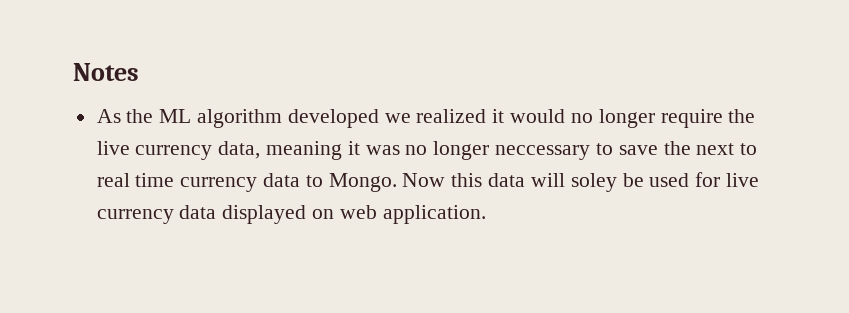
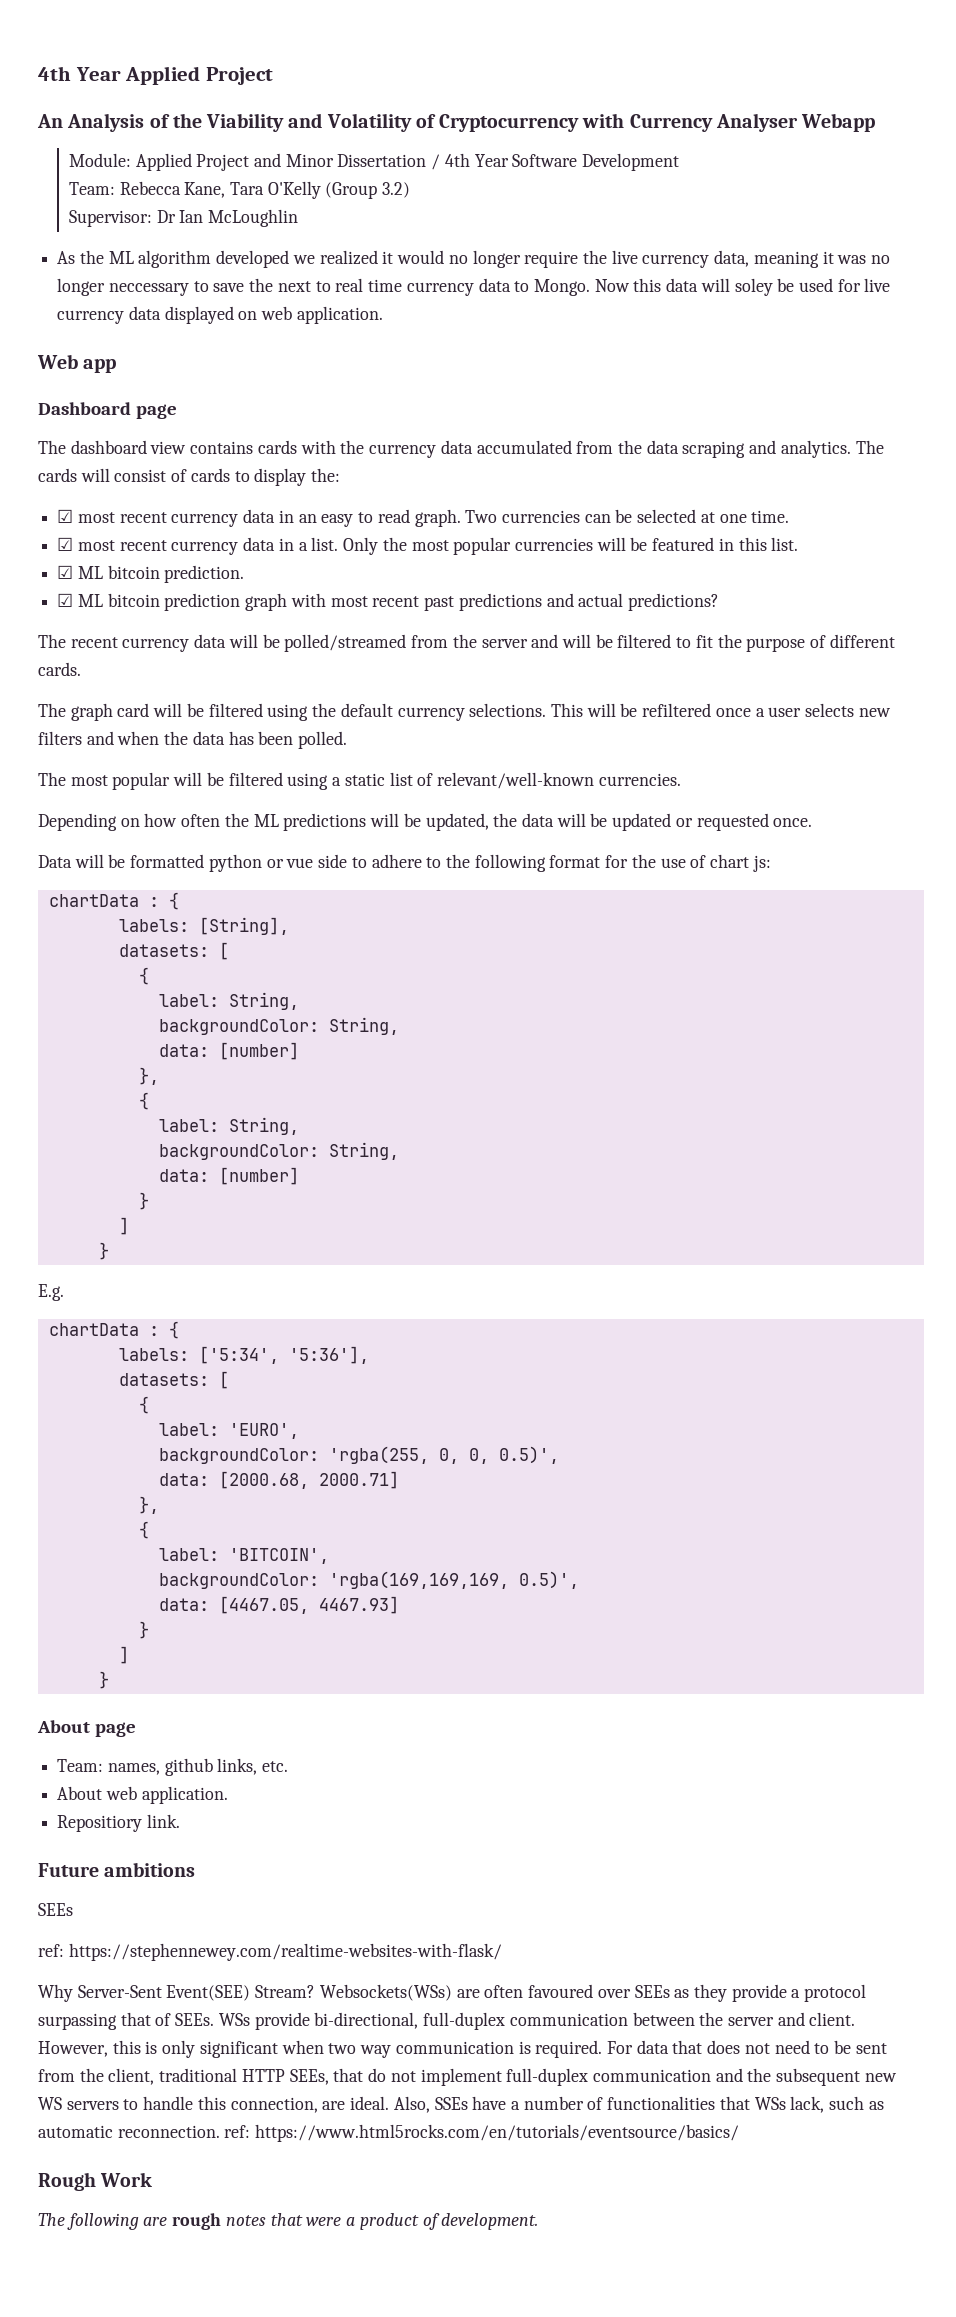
- Notes
+ 4th Year Applied Project
+ An Analysis of the Viability and Volatility of Cryptocurrency with Currency Analyser Webapp
+ Module: Applied Project and Minor Dissertation / 4th Year Software Development
+ Team: Rebecca Kane, Tara O'Kelly (Group 3.2)
+ Supervisor: Dr Ian McLoughlin
+ Web app
+ Dashboard page
+ The dashboard view contains cards with the currency data accumulated from the data scraping and analytics. The cards will consist of cards to display the:
+ ☑ most recent currency data in an easy to read graph. Two currencies can be selected at one time.
+ ☑ most recent currency data in a list. Only the most popular currencies will be featured in this list.
+ ☑ ML bitcoin prediction.
+ ☑ ML bitcoin prediction graph with most recent past predictions and actual predictions?
+ The recent currency data will be polled/streamed from the server and will be filtered to fit the purpose of different cards.
+ The graph card will be filtered using the default currency selections. This will be refiltered once a user selects new filters and when the data has been polled.
+ The most popular will be filtered using a static list of relevant/well-known currencies.
+ Depending on how often the ML predictions will be updated, the data will be updated or requested once.
+ Data will be formatted python or vue side to adhere to the following format for the use of chart js:
+ chartData : {
+ labels: [String],
+ datasets: [
+ {
+ label: String,
+ backgroundColor: String,
+ data: [number]
+ },
+ {
+ label: String,
+ backgroundColor: String,
+ data: [number]
+ }
+ ]
+ }
+ E.g.
+ chartData : {
+ labels: ['5:34', '5:36'],
+ datasets: [
+ {
+ label: 'EURO',
+ backgroundColor: 'rgba(255, 0, 0, 0.5)',
+ data: [2000.68, 2000.71]
+ },
+ {
+ label: 'BITCOIN',
+ backgroundColor: 'rgba(169,169,169, 0.5)',
+ data: [4467.05, 4467.93]
+ }
+ ]
+ }
+ About page
+ Team: names, github links, etc.
+ About web application.
+ Repositiory link.
+ Future ambitions
+ SEEs
+ ref: https://stephennewey.com/realtime-websites-with-flask/
+ Why Server-Sent Event(SEE) Stream? Websockets(WSs) are often favoured over SEEs as they provide a protocol surpassing that of SEEs. WSs provide bi-directional, full-duplex communication between the server and client. However, this is only significant when two way communication is required. For data that does not need to be sent from the client, traditional HTTP SEEs, that do not implement full-duplex communication and the subsequent new WS servers to handle this connection, are ideal. Also, SSEs have a number of functionalities that WSs lack, such as automatic reconnection. ref: https://www.html5rocks.com/en/tutorials/eventsource/basics/
+ Rough Work
+ The following are rough notes that were a product of development.

